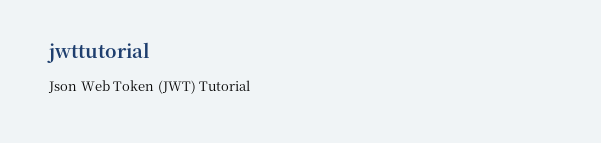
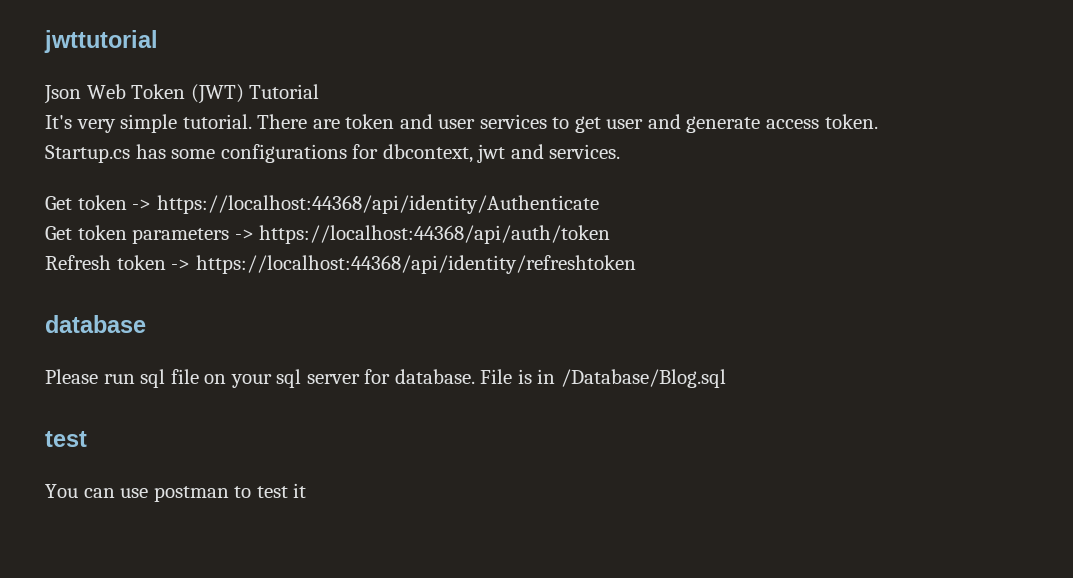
+ It's very simple tutorial. There are token and user services to get user and generate access token.
+ Startup.cs has some configurations for dbcontext, jwt and services.
+ Get token -> https://localhost:44368/api/identity/Authenticate
+ Get token parameters -> https://localhost:44368/api/auth/token
+ Refresh token -> https://localhost:44368/api/identity/refreshtoken
+ database
+ Please run sql file on your sql server for database. File is in /Database/Blog.sql
+ test
+ You can use postman to test it

